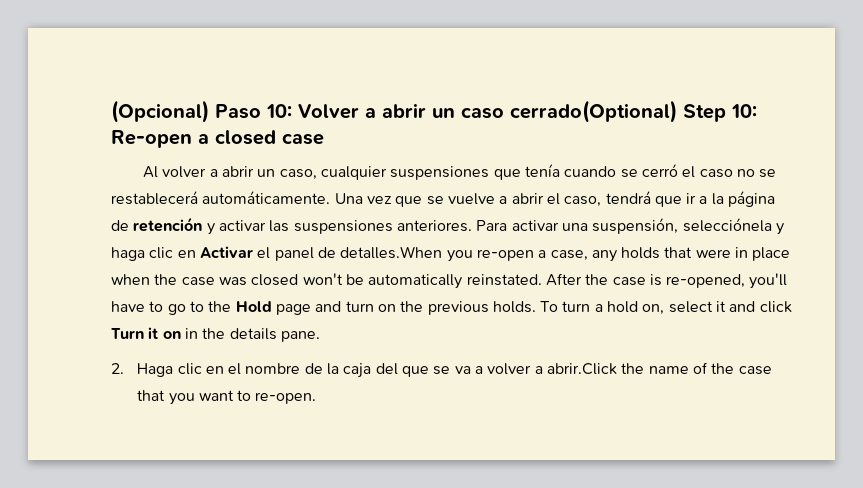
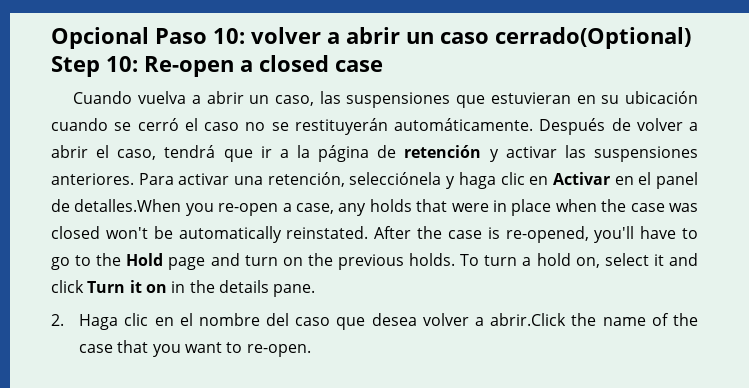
- (Opcional) Paso 10: Volver a abrir un caso cerrado(Optional) Step 10: Re-open a closed case
+ Opcional Paso 10: volver a abrir un caso cerrado(Optional) Step 10: Re-open a closed case
- Al volver a abrir un caso, cualquier suspensiones que tenía cuando se cerró el caso no se restablecerá automáticamente. Una vez que se vuelve a abrir el caso, tendrá que ir a la página de retención y activar las suspensiones anteriores.
+ Cuando vuelva a abrir un caso, las suspensiones que estuvieran en su ubicación cuando se cerró el caso no se restituyerán automáticamente. Después de volver a abrir el caso, tendrá que ir a la página de retención y activar las suspensiones anteriores.
- Para activar una suspensión, selecciónela y haga clic en Activar el panel de detalles.When you re-open a case, any holds that were in place when the case was closed won't be automatically reinstated.
+ Para activar una retención, selecciónela y haga clic en Activar en el panel de detalles.When you re-open a case, any holds that were in place when the case was closed won't be automatically reinstated.
- 2. Haga clic en el nombre de la caja del que se va a volver a abrir.Click the name of the case that you want to re-open.
+ 2. Haga clic en el nombre del caso que desea volver a abrir.Click the name of the case that you want to re-open.

